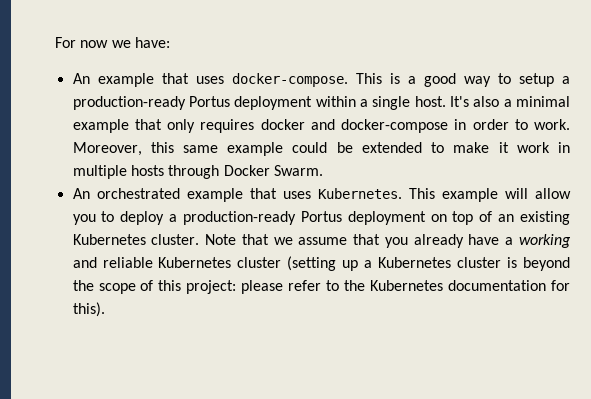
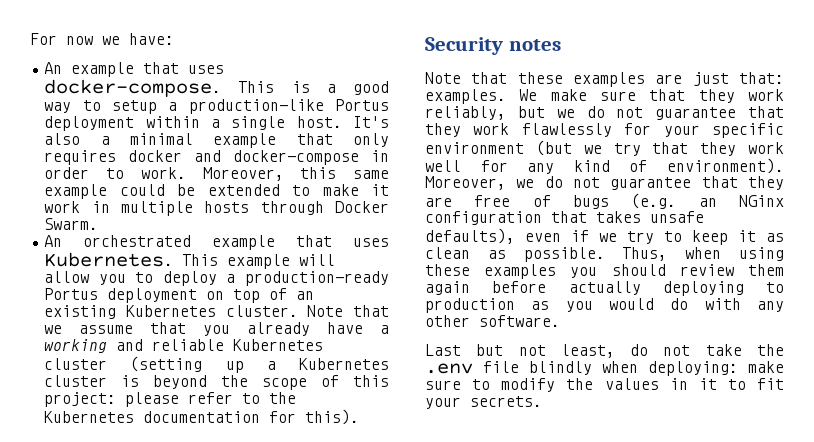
- This is a good way to setup a production-ready Portus deployment within a single host.
+ This is a good way to setup a production-like Portus deployment within a single host.
+ Security notes
+ Note that these examples are just that: examples. We make sure that they work reliably, but we do not guarantee that they work flawlessly for your specific environment (but we try that they work well for any kind of environment). Moreover, we do not guarantee that they are free of bugs (e.g. an NGinx configuration that takes unsafe defaults), even if we try to keep it as clean as possible. Thus, when using these examples you should review them again before actually deploying to production as you would do with any other software.
+ Last but not least, do not take the .env file blindly when deploying: make sure to modify the values in it to fit your secrets.

